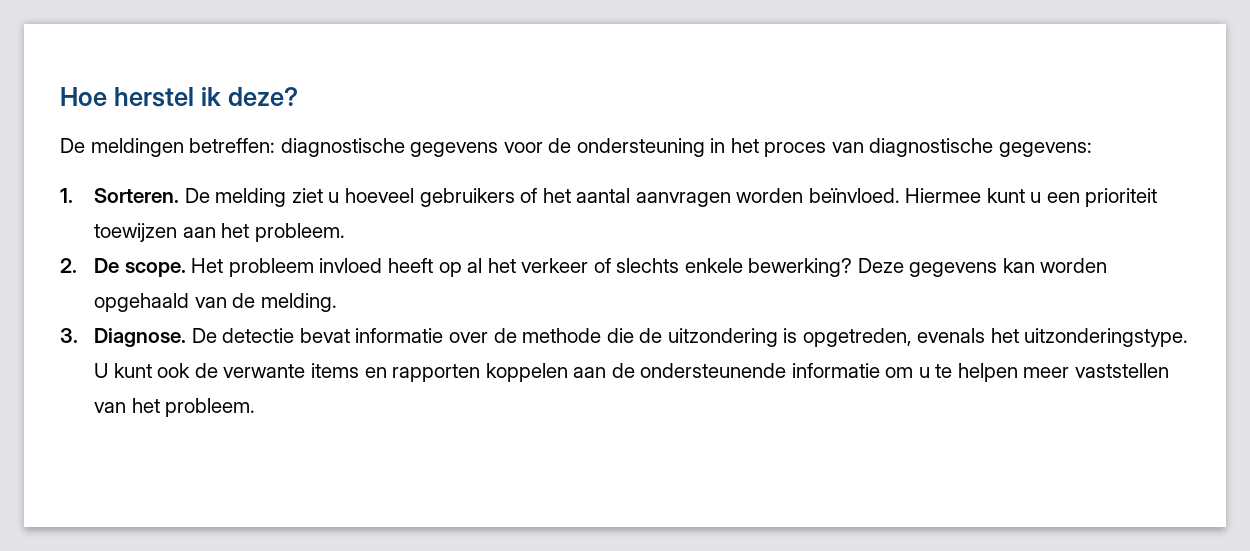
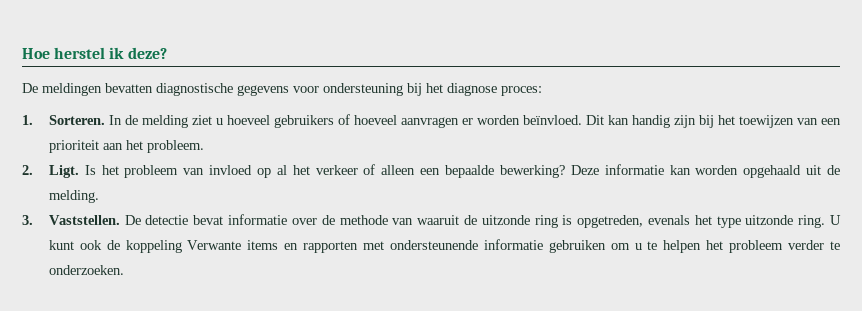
- De meldingen betreffen: diagnostische gegevens voor de ondersteuning in het proces van diagnostische gegevens:
+ De meldingen bevatten diagnostische gegevens voor ondersteuning bij het diagnose proces:
- De melding ziet u hoeveel gebruikers of het aantal aanvragen worden beïnvloed. Hiermee kunt u een prioriteit toewijzen aan het probleem.
+ In de melding ziet u hoeveel gebruikers of hoeveel aanvragen er worden beïnvloed. Dit kan handig zijn bij het toewijzen van een prioriteit aan het probleem.
- 2. De scope. Het probleem invloed heeft op al het verkeer of slechts enkele bewerking?
+ 2. Ligt. Is het probleem van invloed op al het verkeer of alleen een bepaalde bewerking?
- Deze gegevens kan worden opgehaald van de melding.
+ Deze informatie kan worden opgehaald uit de melding.
- 3. Diagnose.
+ 3. Vaststellen.
- De detectie bevat informatie over de methode die de uitzondering is opgetreden, evenals het uitzonderingstype.
+ De detectie bevat informatie over de methode van waaruit de uitzonde ring is opgetreden, evenals het type uitzonde ring.
- U kunt ook de verwante items en rapporten koppelen aan de ondersteunende informatie om u te helpen meer vaststellen van het probleem.
+ U kunt ook de koppeling Verwante items en rapporten met ondersteunende informatie gebruiken om u te helpen het probleem verder te onderzoeken.

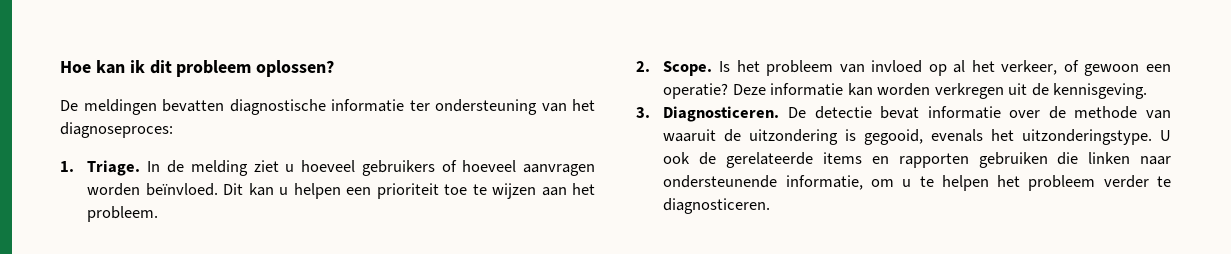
- Hoe herstel ik deze?
+ Hoe kan ik dit probleem oplossen?
- De meldingen bevatten diagnostische gegevens voor ondersteuning bij het diagnose proces:
+ De meldingen bevatten diagnostische informatie ter ondersteuning van het diagnoseproces:
- 1. Sorteren.
+ 1. Triage.
- In de melding ziet u hoeveel gebruikers of hoeveel aanvragen er worden beïnvloed.
+ In de melding ziet u hoeveel gebruikers of hoeveel aanvragen worden beïnvloed.
- Dit kan handig zijn bij het toewijzen van een prioriteit aan het probleem.
+ Dit kan u helpen een prioriteit toe te wijzen aan het probleem.
- 2. Ligt.
+ 2. Scope.
- Is het probleem van invloed op al het verkeer of alleen een bepaalde bewerking?
+ Is het probleem van invloed op al het verkeer, of gewoon een operatie?
- Deze informatie kan worden opgehaald uit de melding.
+ Deze informatie kan worden verkregen uit de kennisgeving.
- 3. Vaststellen.
+ 3. Diagnosticeren.
- De detectie bevat informatie over de methode van waaruit de uitzonde ring is opgetreden, evenals het type uitzonde ring. U kunt ook de koppeling Verwante items en rapporten met ondersteunende informatie gebruiken om u te helpen het probleem verder te onderzoeken.
+ De detectie bevat informatie over de methode van waaruit de uitzondering is gegooid, evenals het uitzonderingstype. U ook de gerelateerde items en rapporten gebruiken die linken naar ondersteunende informatie, om u te helpen het probleem verder te diagnosticeren.

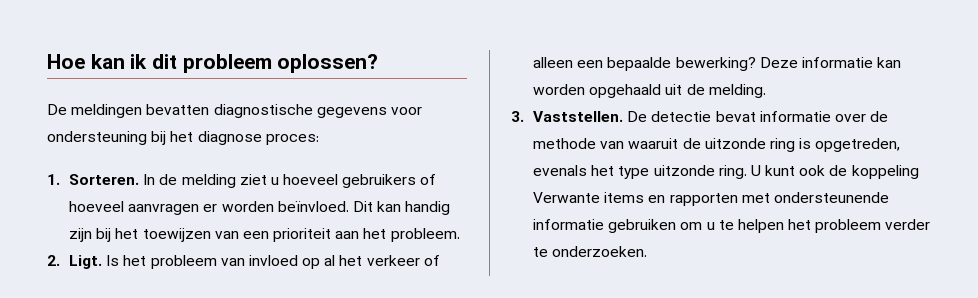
- De meldingen bevatten diagnostische informatie ter ondersteuning van het diagnoseproces:
+ De meldingen bevatten diagnostische gegevens voor ondersteuning bij het diagnose proces:
- 1. Triage.
+ 1. Sorteren.
- In de melding ziet u hoeveel gebruikers of hoeveel aanvragen worden beïnvloed.
+ In de melding ziet u hoeveel gebruikers of hoeveel aanvragen er worden beïnvloed.
- Dit kan u helpen een prioriteit toe te wijzen aan het probleem.
+ Dit kan handig zijn bij het toewijzen van een prioriteit aan het probleem.
- 2. Scope.
+ 2. Ligt.
- Is het probleem van invloed op al het verkeer, of gewoon een operatie?
+ Is het probleem van invloed op al het verkeer of alleen een bepaalde bewerking?
- Deze informatie kan worden verkregen uit de kennisgeving.
+ Deze informatie kan worden opgehaald uit de melding.
- 3. Diagnosticeren.
+ 3. Vaststellen.
- De detectie bevat informatie over de methode van waaruit de uitzondering is gegooid, evenals het uitzonderingstype. U ook de gerelateerde items en rapporten gebruiken die linken naar ondersteunende informatie, om u te helpen het probleem verder te diagnosticeren.
+ De detectie bevat informatie over de methode van waaruit de uitzonde ring is opgetreden, evenals het type uitzonde ring. U kunt ook de koppeling Verwante items en rapporten met ondersteunende informatie gebruiken om u te helpen het probleem verder te onderzoeken.

